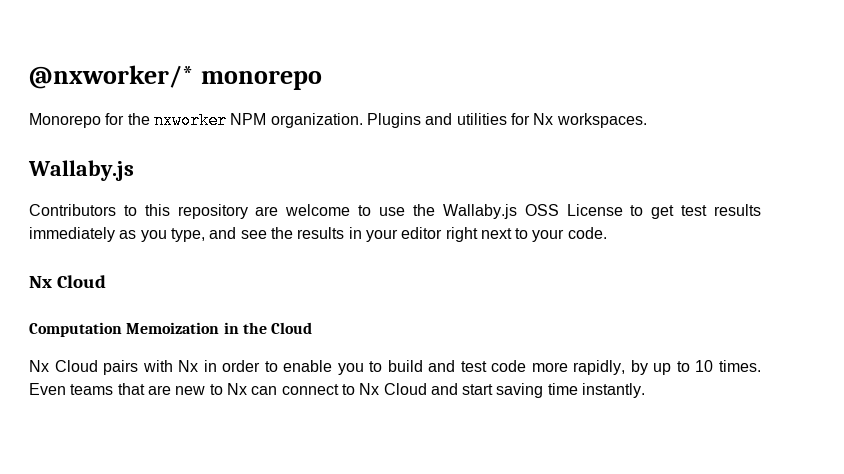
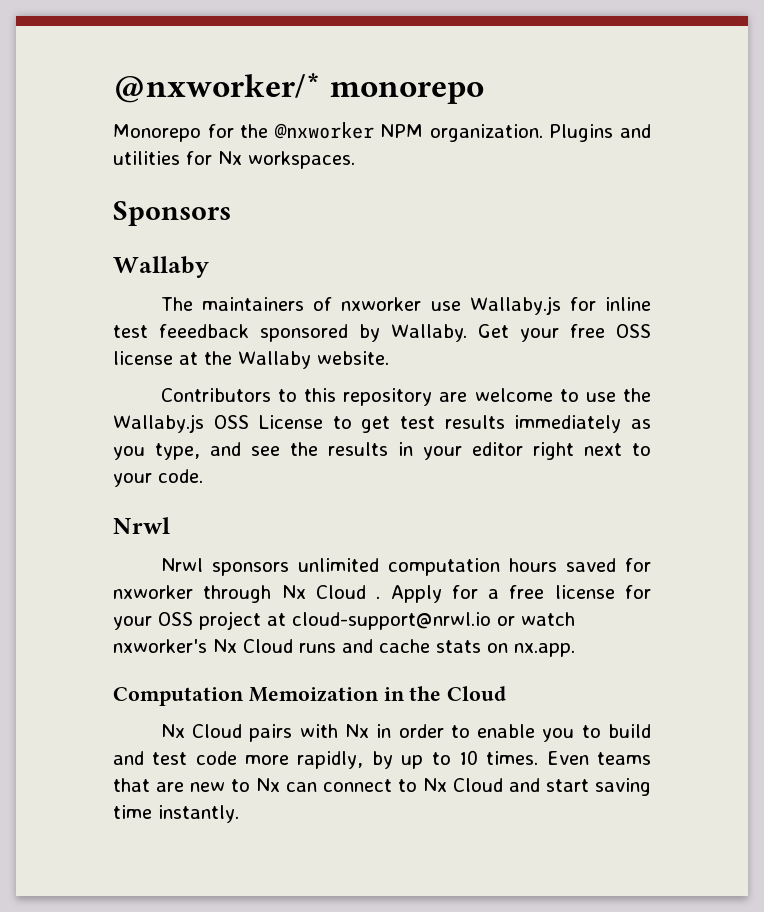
- Monorepo for the nxworker NPM organization.
+ Monorepo for the @nxworker NPM organization.
  Plugins and utilities for Nx workspaces.
- Wallaby.js
+ Sponsors
+ Wallaby
+ The maintainers of nxworker use Wallaby.js for inline test feeedback sponsored by Wallaby. Get your free OSS license at the Wallaby website.
  Contributors to this repository are welcome to use the Wallaby.js OSS License to get test results immediately as you type, and see the results in your editor right next to your code.
- Nx Cloud
+ Nrwl
+ Nrwl sponsors unlimited computation hours saved for nxworker through Nx Cloud . Apply for a free license for your OSS project at cloud-support@nrwl.io or watch nxworker's Nx Cloud runs and cache stats on nx.app.

